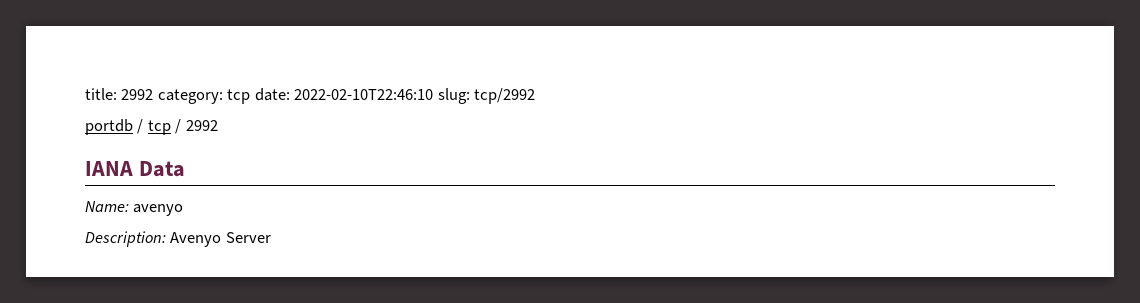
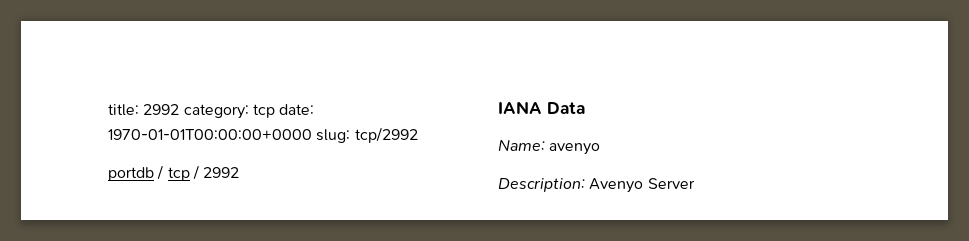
- title: 2992 category: tcp date: 2022-02-10T22:46:10 slug: tcp/2992
+ title: 2992 category: tcp date: 1970-01-01T00:00:00+0000 slug: tcp/2992

